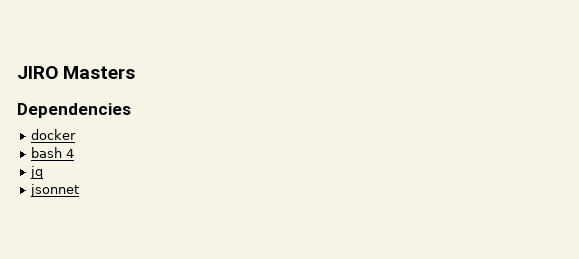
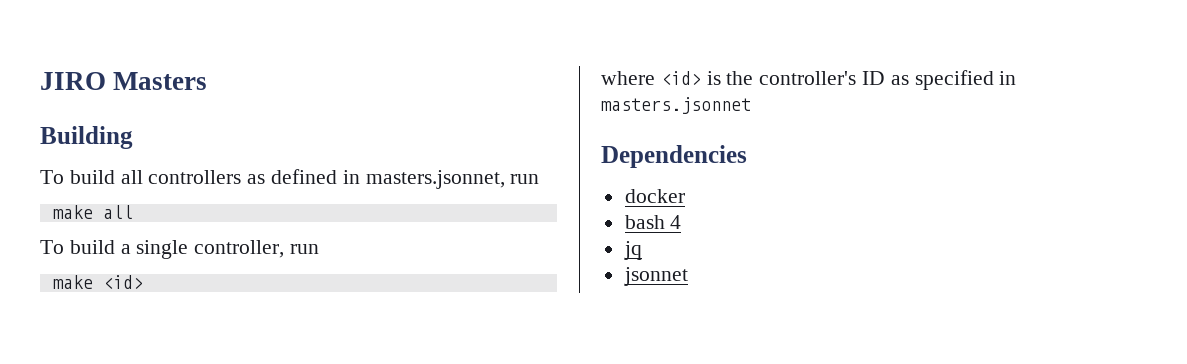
+ Building
+ To build all controllers as defined in masters.jsonnet, run
+ make all
+ To build a single controller, run
+ make <id>
+ where <id> is the controller's ID as specified in masters.jsonnet

